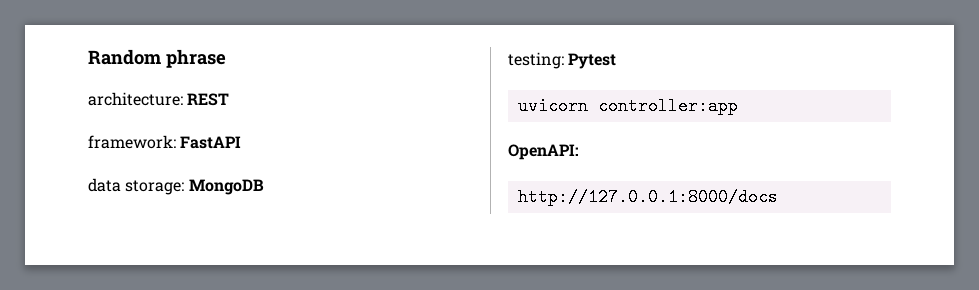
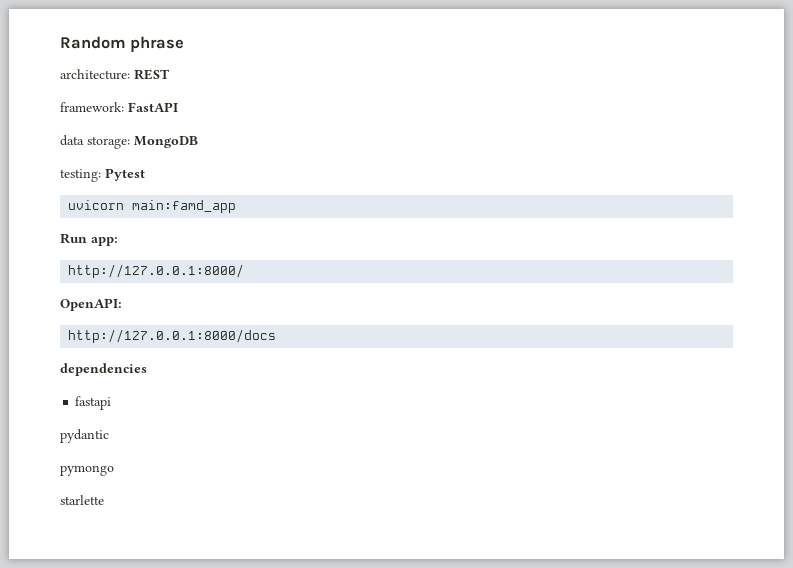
- uvicorn controller:app
+ uvicorn main:famd_app
+ Run app:
+ http://127.0.0.1:8000/
  OpenAPI:
  http://127.0.0.1:8000/docs
+ dependencies
+ fastapi
+ pydantic
+ pymongo
+ starlette

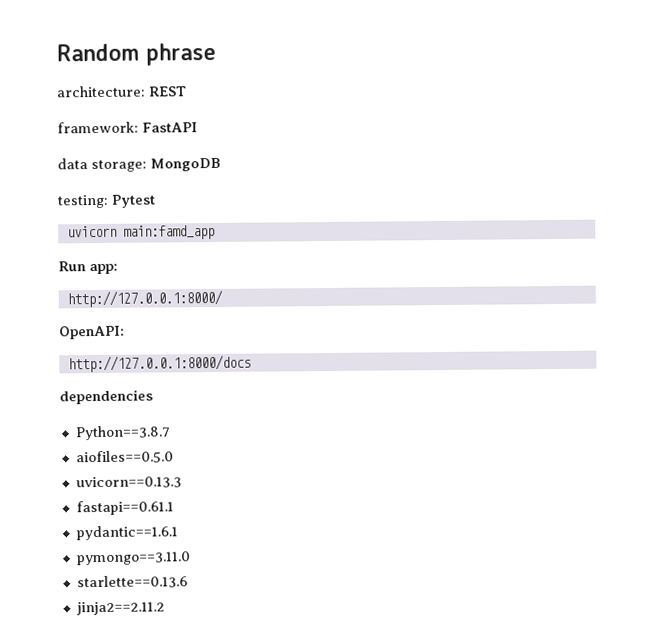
- fastapi
- pydantic
- pymongo
- starlette
+ Python==3.8.7
+ aiofiles==0.5.0
+ uvicorn==0.13.3
+ fastapi==0.61.1
+ pydantic==1.6.1
+ pymongo==3.11.0
+ starlette==0.13.6
+ jinja2==2.11.2

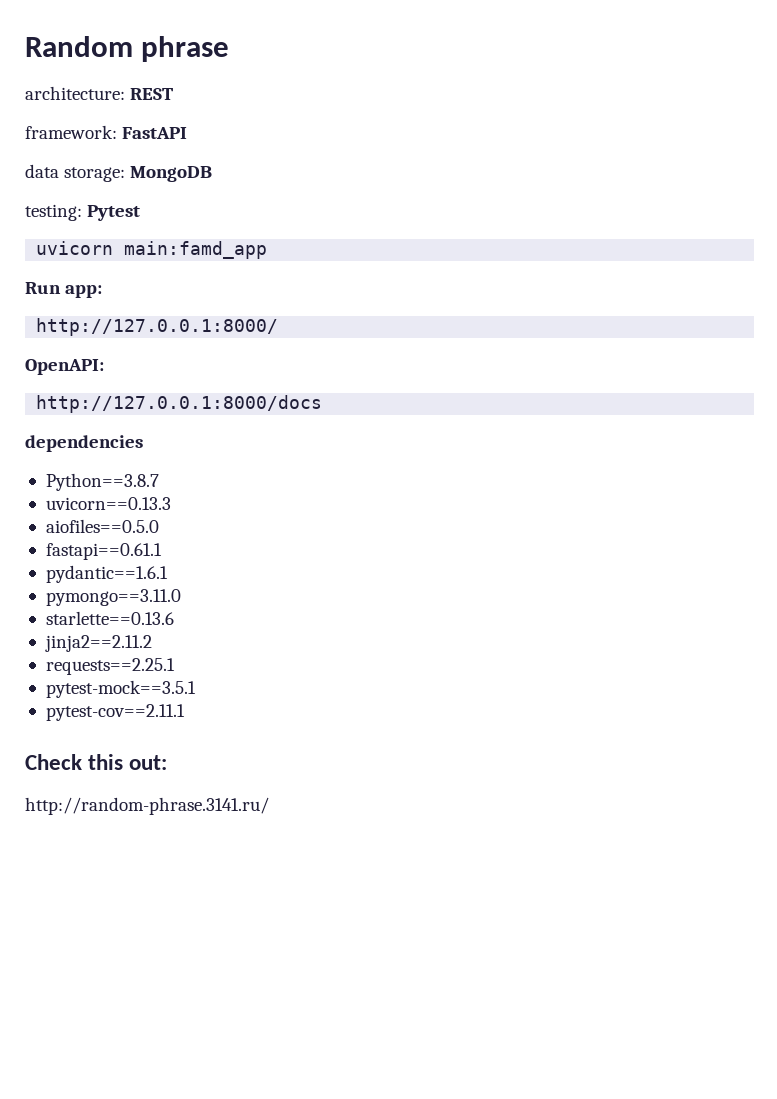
+ uvicorn==0.13.3
- uvicorn==0.13.3
+ requests==2.25.1
+ pytest-mock==3.5.1
+ pytest-cov==2.11.1
+ Check this out:
+ http://random-phrase.3141.ru/

